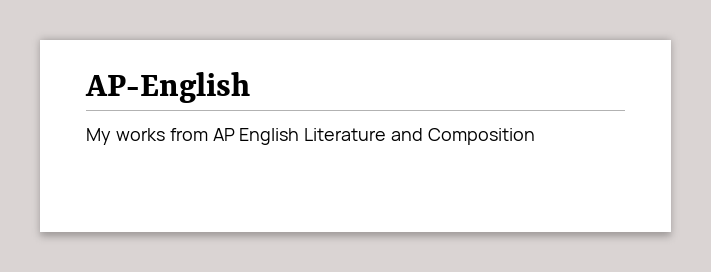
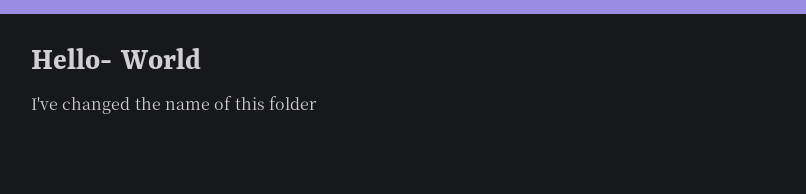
- AP-English
- My works from AP English Literature and Composition
+ Hello- World
+ I've changed the name of this folder

